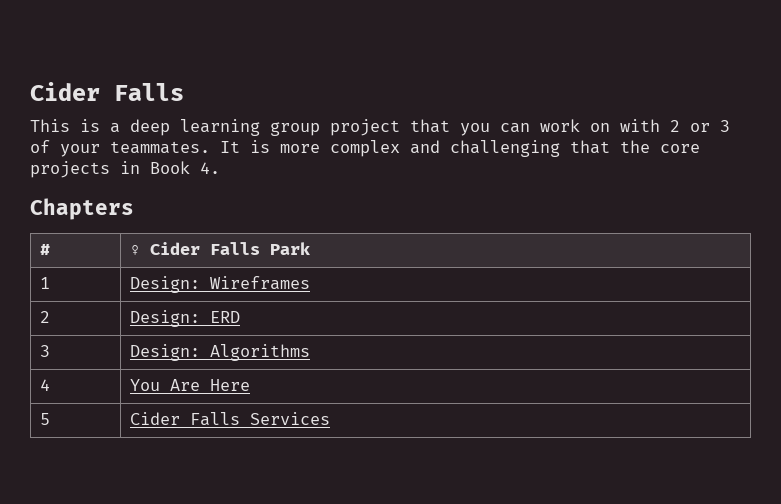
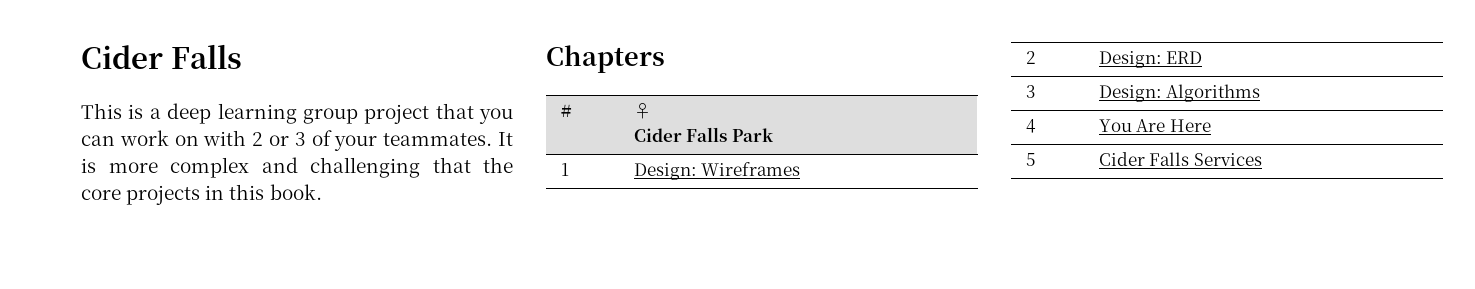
- It is more complex and challenging that the core projects in Book 4.
+ It is more complex and challenging that the core projects in this book.
- # | ♀ Cider Falls Park
+ # | ♀
+ Cider Falls Park

